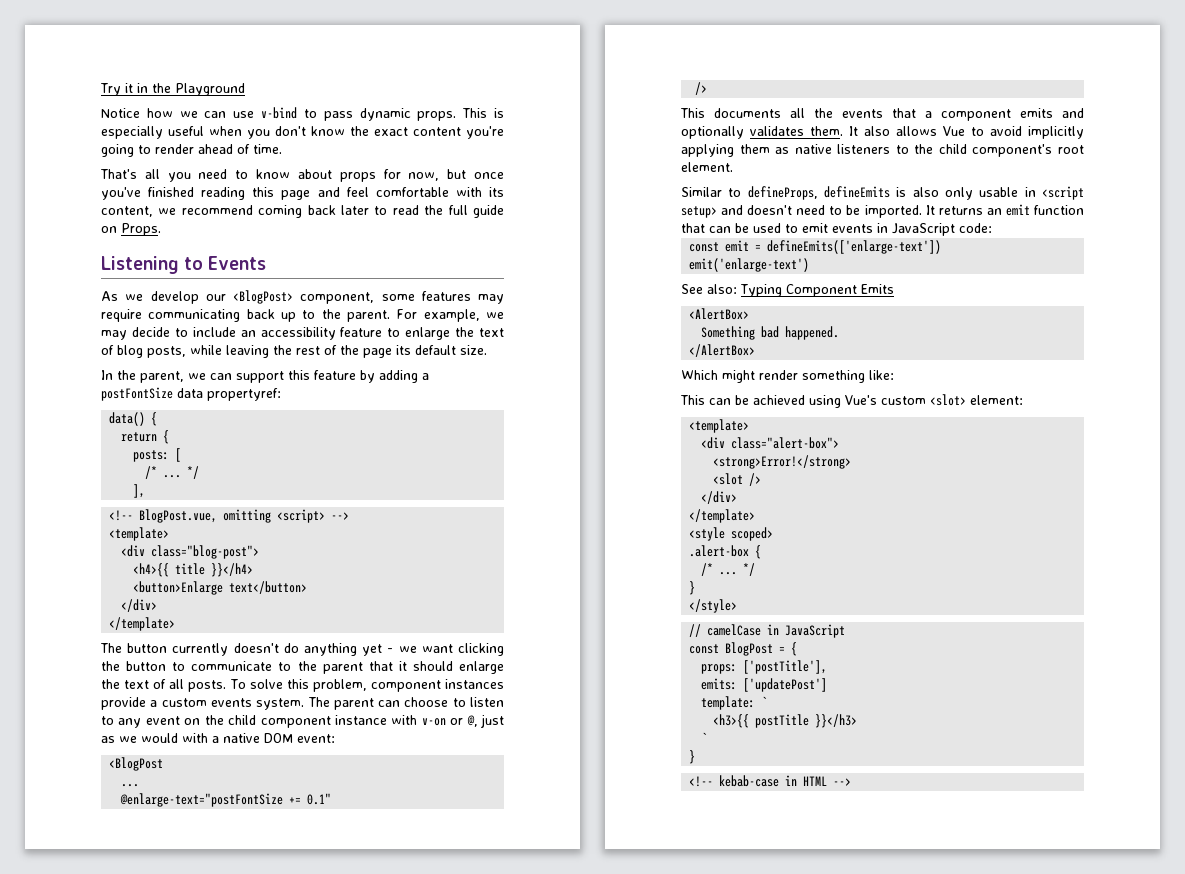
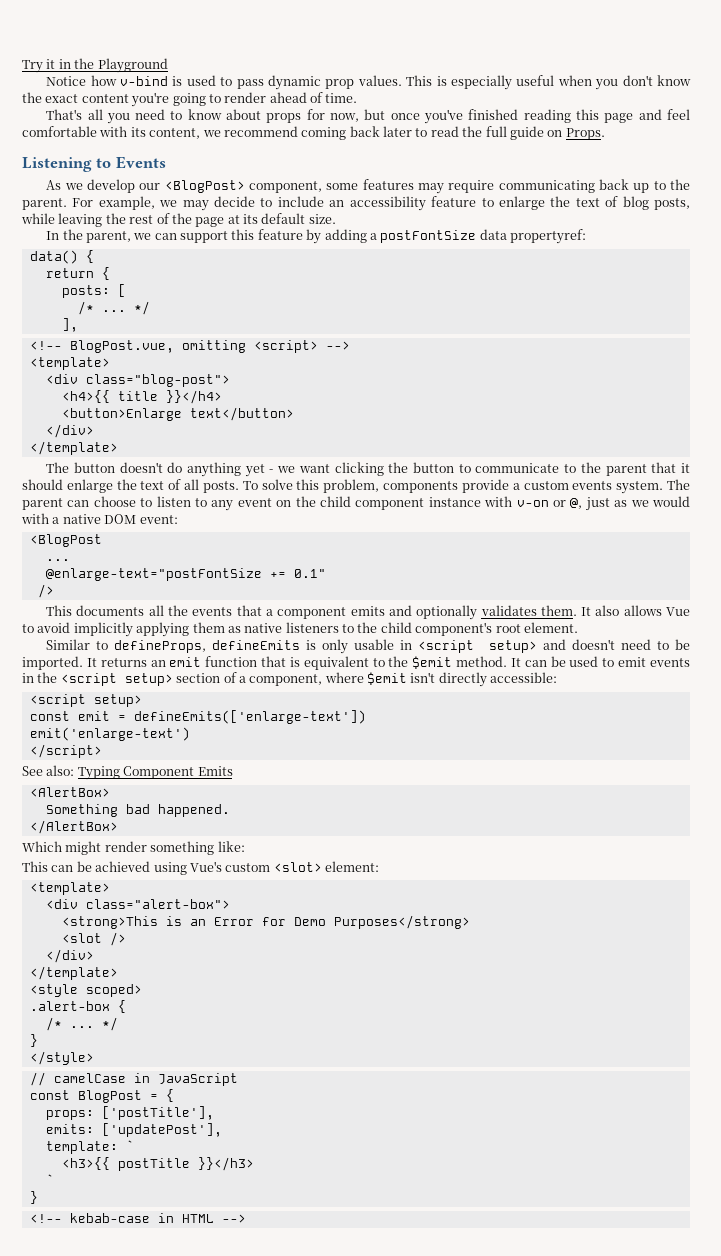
- Notice how we can use v-bind to pass dynamic props.
+ Notice how v-bind is used to pass dynamic prop values.
- For example, we may decide to include an accessibility feature to enlarge the text of blog posts, while leaving the rest of the page its default size.
+ For example, we may decide to include an accessibility feature to enlarge the text of blog posts, while leaving the rest of the page at its default size.
- The button currently doesn't do anything yet - we want clicking the button to communicate to the parent that it should enlarge the text of all posts.
+ The button doesn't do anything yet - we want clicking the button to communicate to the parent that it should enlarge the text of all posts.
- To solve this problem, component instances provide a custom events system.
+ To solve this problem, components provide a custom events system.
- Similar to defineProps, defineEmits is also only usable in <script setup> and doesn't need to be imported.
+ Similar to defineProps, defineEmits is only usable in <script setup> and doesn't need to be imported.
- It returns an emit function that can be used to emit events in JavaScript code:
+ It returns an emit function that is equivalent to the $emit method. It can be used to emit events in the <script setup> section of a component, where $emit isn't directly accessible:
+ <script setup>
+ </script>
- <strong>Error!</strong>
+ <strong>This is an Error for Demo Purposes</strong>
- emits: ['updatePost']
+ emits: ['updatePost'],

